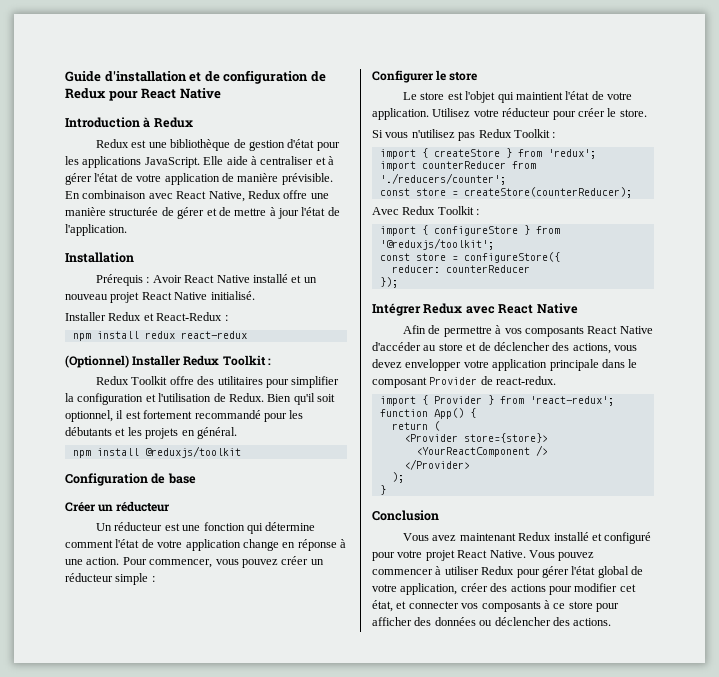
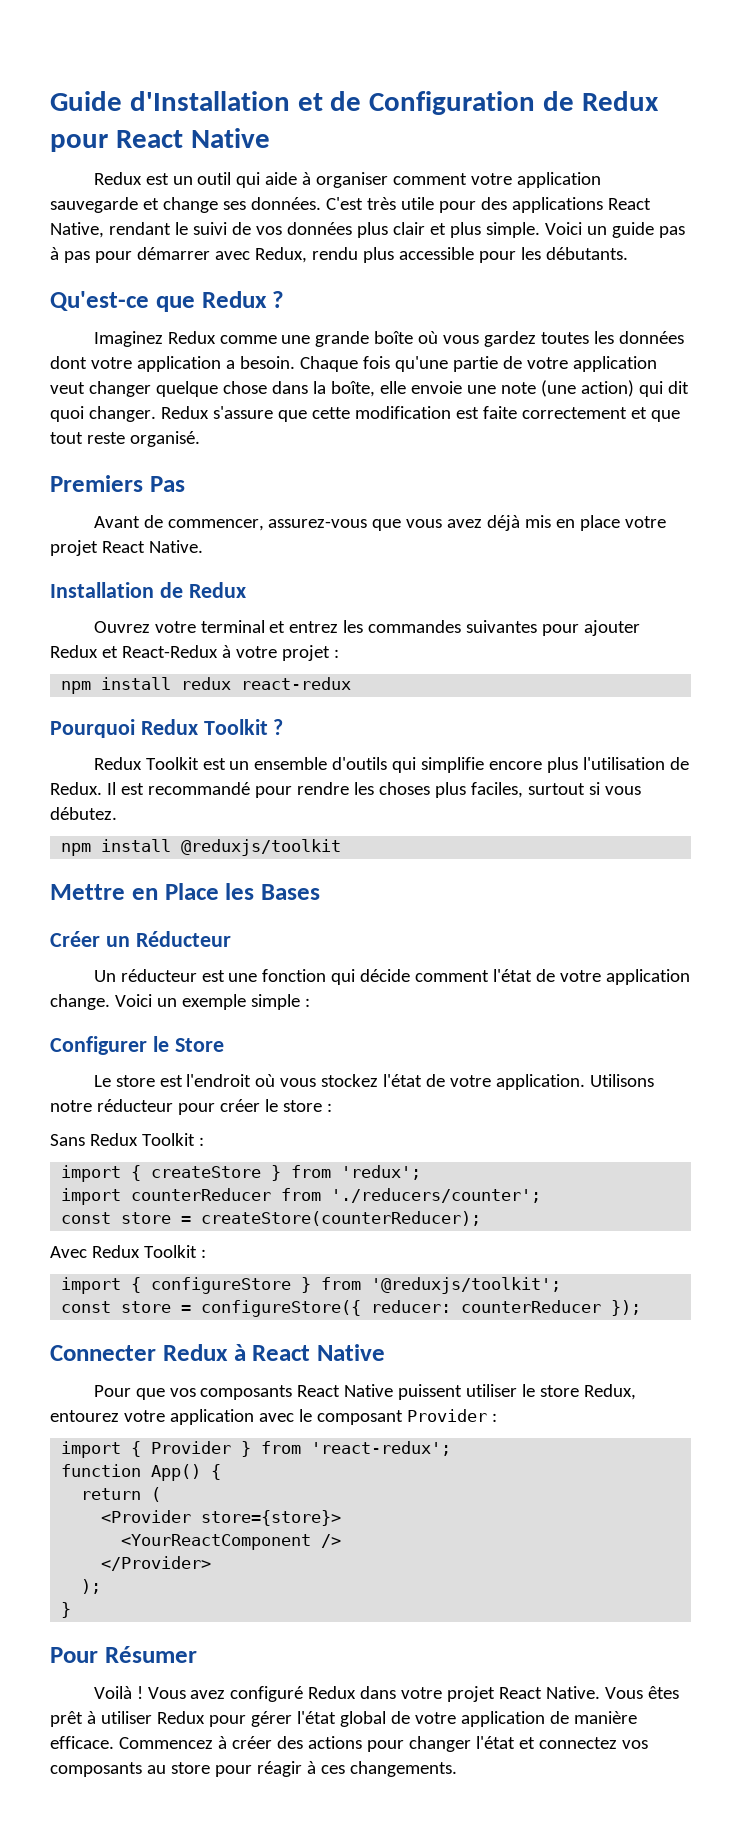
- Guide d'installation et de configuration de Redux pour React Native
+ Guide d'Installation et de Configuration de Redux pour React Native
- Introduction à Redux
- Redux est une bibliothèque de gestion d'état pour les applications JavaScript. Elle aide à centraliser et à gérer l'état de votre application de manière prévisible. En combinaison avec React Native, Redux offre une manière structurée de gérer et de mettre à jour l'état de l'application.
- Installation
- Prérequis : Avoir React Native installé et un nouveau projet React Native initialisé.
- Installer Redux et React-Redux :
+ Redux est un outil qui aide à organiser comment votre application sauvegarde et change ses données. C'est très utile pour des applications React Native, rendant le suivi de vos données plus clair et plus simple. Voici un guide pas à pas pour démarrer avec Redux, rendu plus accessible pour les débutants.
+ Qu'est-ce que Redux ?
+ Imaginez Redux comme une grande boîte où vous gardez toutes les données dont votre application a besoin. Chaque fois qu'une partie de votre application veut changer quelque chose dans la boîte, elle envoie une note (une action) qui dit quoi changer. Redux s'assure que cette modification est faite correctement et que tout reste organisé.
+ Premiers Pas
+ Avant de commencer, assurez-vous que vous avez déjà mis en place votre projet React Native.
+ Installation de Redux
+ Ouvrez votre terminal et entrez les commandes suivantes pour ajouter Redux et React-Redux à votre projet :
- (Optionnel) Installer Redux Toolkit :
- Redux Toolkit offre des utilitaires pour simplifier la configuration et l'utilisation de Redux. Bien qu'il soit optionnel, il est fortement recommandé pour les débutants et les projets en général.
+ Pourquoi Redux Toolkit ?
+ Redux Toolkit est un ensemble d'outils qui simplifie encore plus l'utilisation de Redux. Il est recommandé pour rendre les choses plus faciles, surtout si vous débutez.
  npm install @reduxjs/toolkit
- Configuration de base
+ Mettre en Place les Bases
- Créer un réducteur
+ Créer un Réducteur
- Un réducteur est une fonction qui détermine comment l'état de votre application change en réponse à une action. Pour commencer, vous pouvez créer un réducteur simple :
+ Un réducteur est une fonction qui décide comment l'état de votre application change. Voici un exemple simple :
- Configurer le store
+ Configurer le Store
- Le store est l'objet qui maintient l'état de votre application.
+ Le store est l'endroit où vous stockez l'état de votre application.
- Utilisez votre réducteur pour créer le store.
- Si vous n'utilisez pas Redux Toolkit :
+ Utilisons notre réducteur pour créer le store :
+ Sans Redux Toolkit :
- const store = configureStore({
- reducer: counterReducer
- });
+ const store = configureStore({ reducer: counterReducer });
- Intégrer Redux avec React Native
- Afin de permettre à vos composants React Native d'accéder au store et de déclencher des actions, vous devez envelopper votre application principale dans le composant Provider de react-redux.
+ Connecter Redux à React Native
+ Pour que vos composants React Native puissent utiliser le store Redux, entourez votre application avec le composant Provider :
- Conclusion
- Vous avez maintenant Redux installé et configuré pour votre projet React Native.
+ Pour Résumer
+ Voilà ! Vous avez configuré Redux dans votre projet React Native.
- Vous pouvez commencer à utiliser Redux pour gérer l'état global de votre application, créer des actions pour modifier cet état, et connecter vos composants à ce store pour afficher des données ou déclencher des actions.
+ Vous êtes prêt à utiliser Redux pour gérer l'état global de votre application de manière efficace. Commencez à créer des actions pour changer l'état et connectez vos composants au store pour réagir à ces changements.

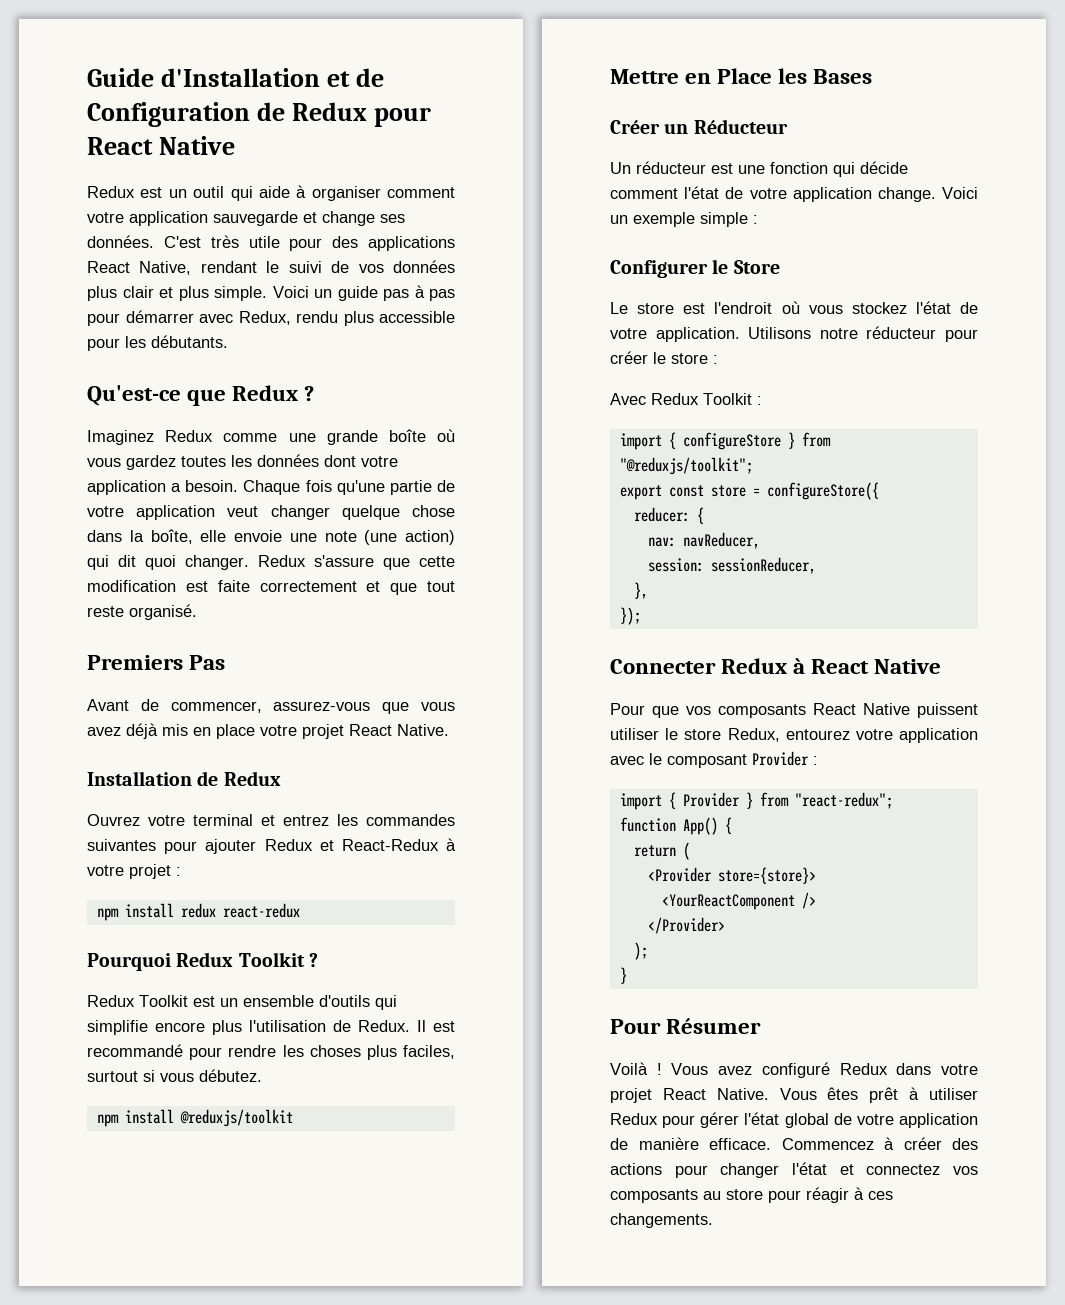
- Sans Redux Toolkit :
- import { createStore } from 'redux';
- import counterReducer from './reducers/counter';
- const store = createStore(counterReducer);
- import { configureStore } from '@reduxjs/toolkit';
- const store = configureStore({ reducer: counterReducer });
+ import { configureStore } from "@reduxjs/toolkit";
+ export const store = configureStore({
+ reducer: {
+ nav: navReducer,
+ session: sessionReducer,
+ },
+ });
- import { Provider } from 'react-redux';
+ import { Provider } from "react-redux";

